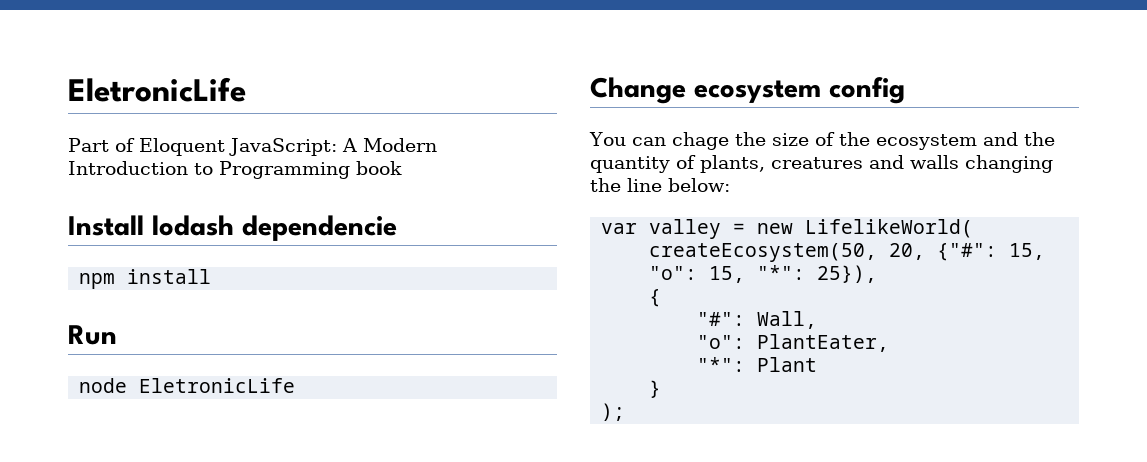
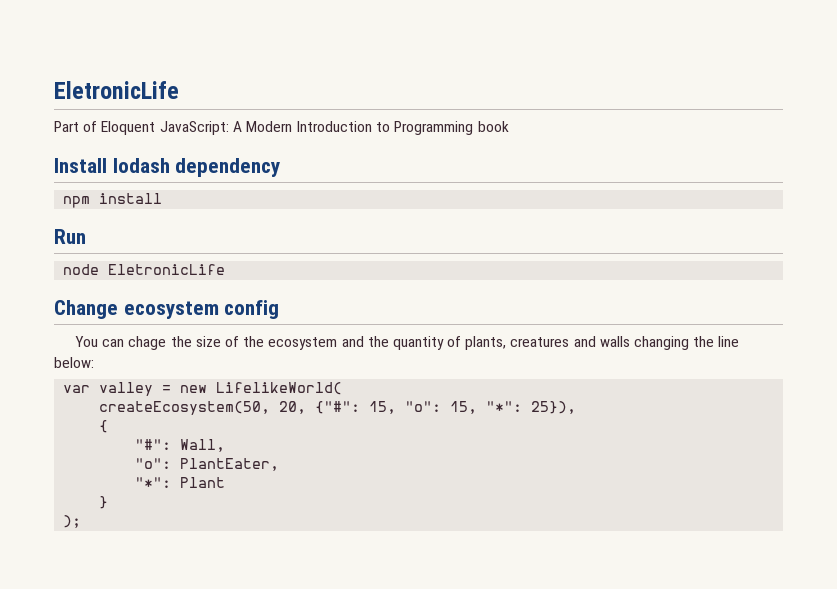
- Install lodash dependencie
+ Install lodash dependency

